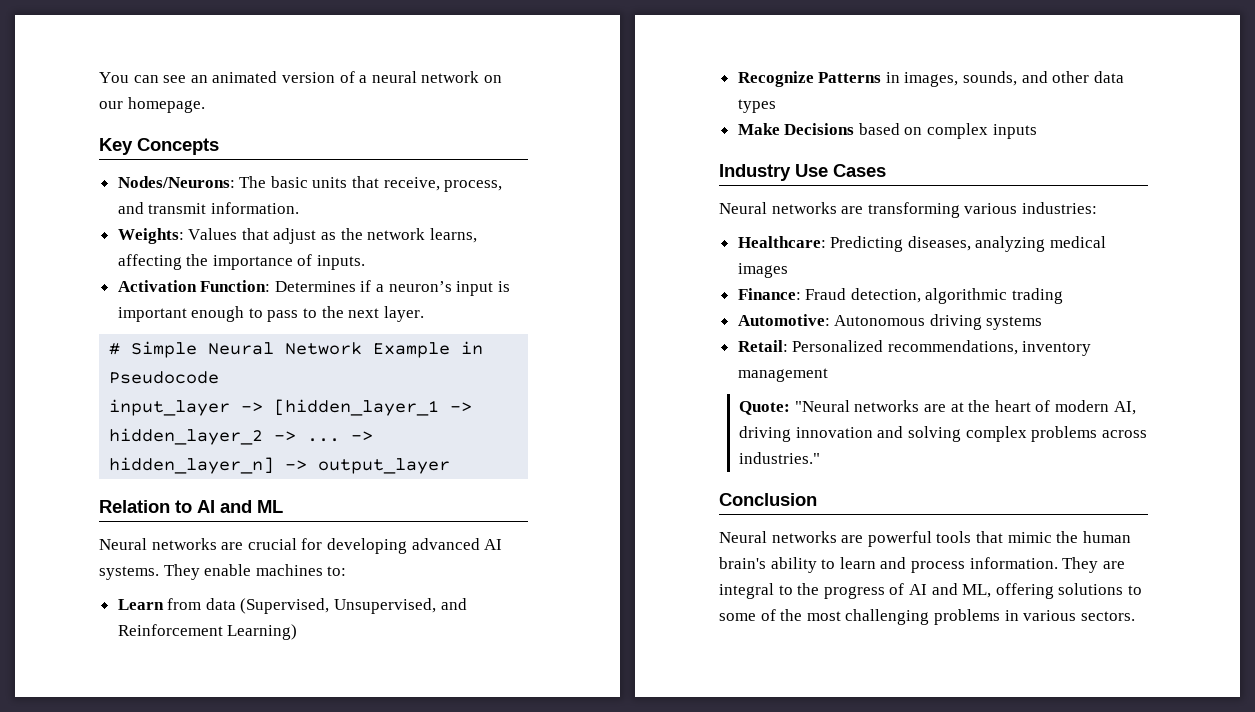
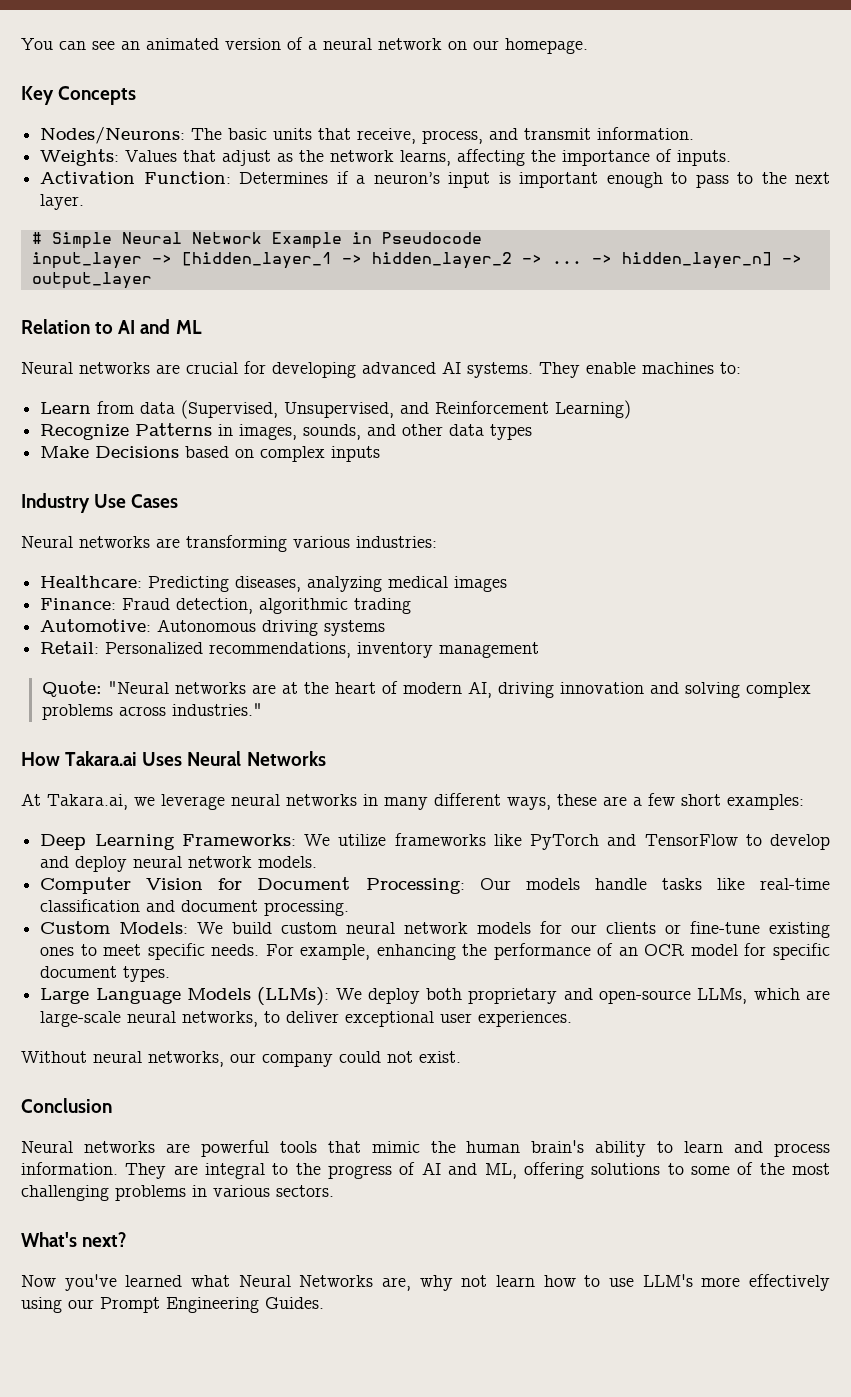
+ How Takara.ai Uses Neural Networks
+ At Takara.ai, we leverage neural networks in many different ways, these are a few short examples:
+ Deep Learning Frameworks: We utilize frameworks like PyTorch and TensorFlow to develop and deploy neural network models.
+ Computer Vision for Document Processing: Our models handle tasks like real-time classification and document processing.
+ Custom Models: We build custom neural network models for our clients or fine-tune existing ones to meet specific needs. For example, enhancing the performance of an OCR model for specific document types.
+ Large Language Models (LLMs): We deploy both proprietary and open-source LLMs, which are large-scale neural networks, to deliver exceptional user experiences.
+ Without neural networks, our company could not exist.
+ What's next?
+ Now you've learned what Neural Networks are, why not learn how to use LLM's more effectively using our Prompt Engineering Guides.

